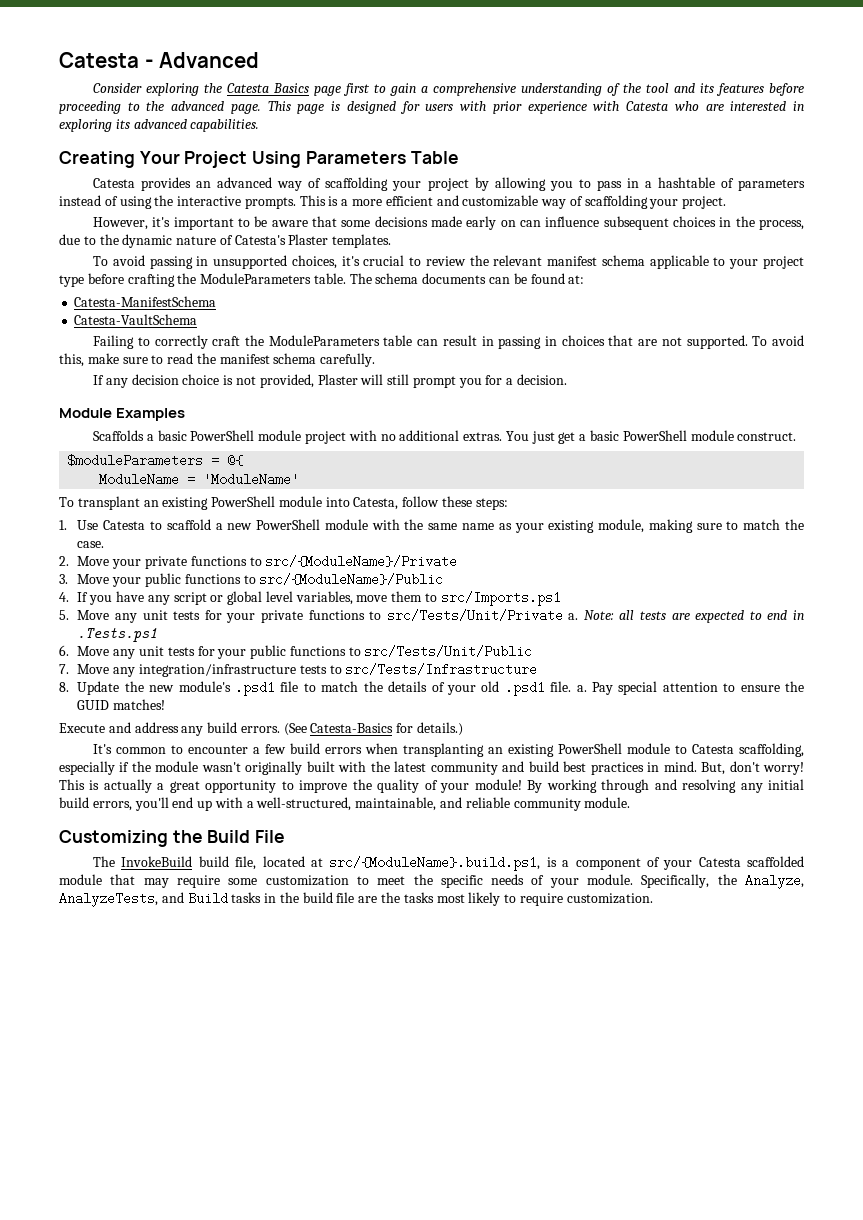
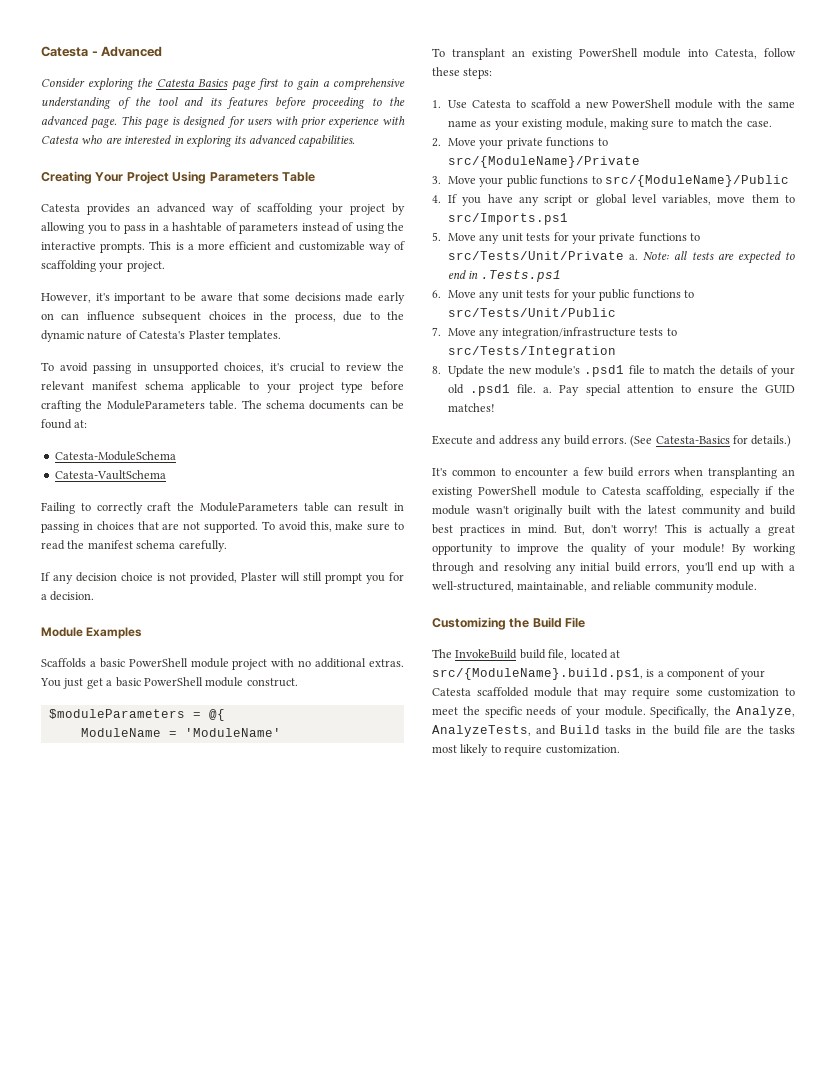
- Catesta-ManifestSchema
+ Catesta-ModuleSchema
- 7. Move any integration/infrastructure tests to src/Tests/Infrastructure
+ 7. Move any integration/infrastructure tests to src/Tests/Integration

